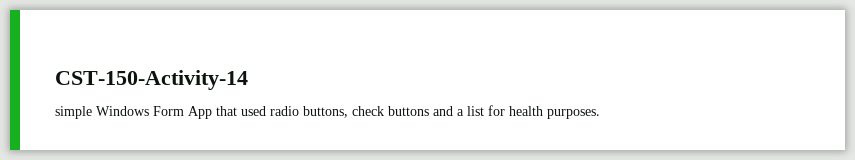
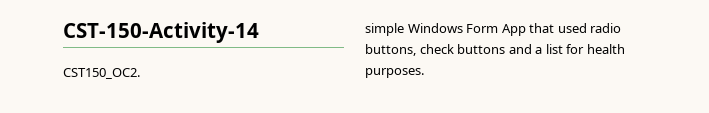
+ CST150_OC2.

